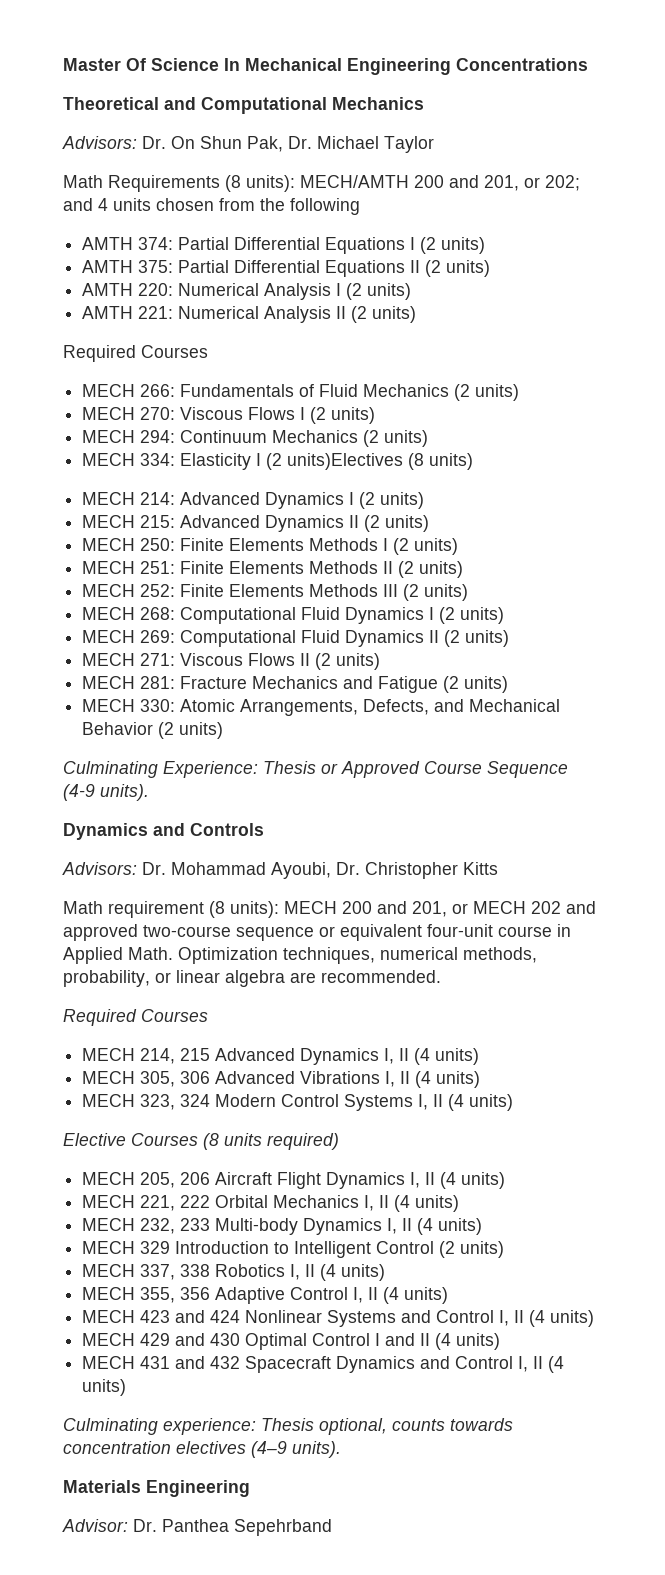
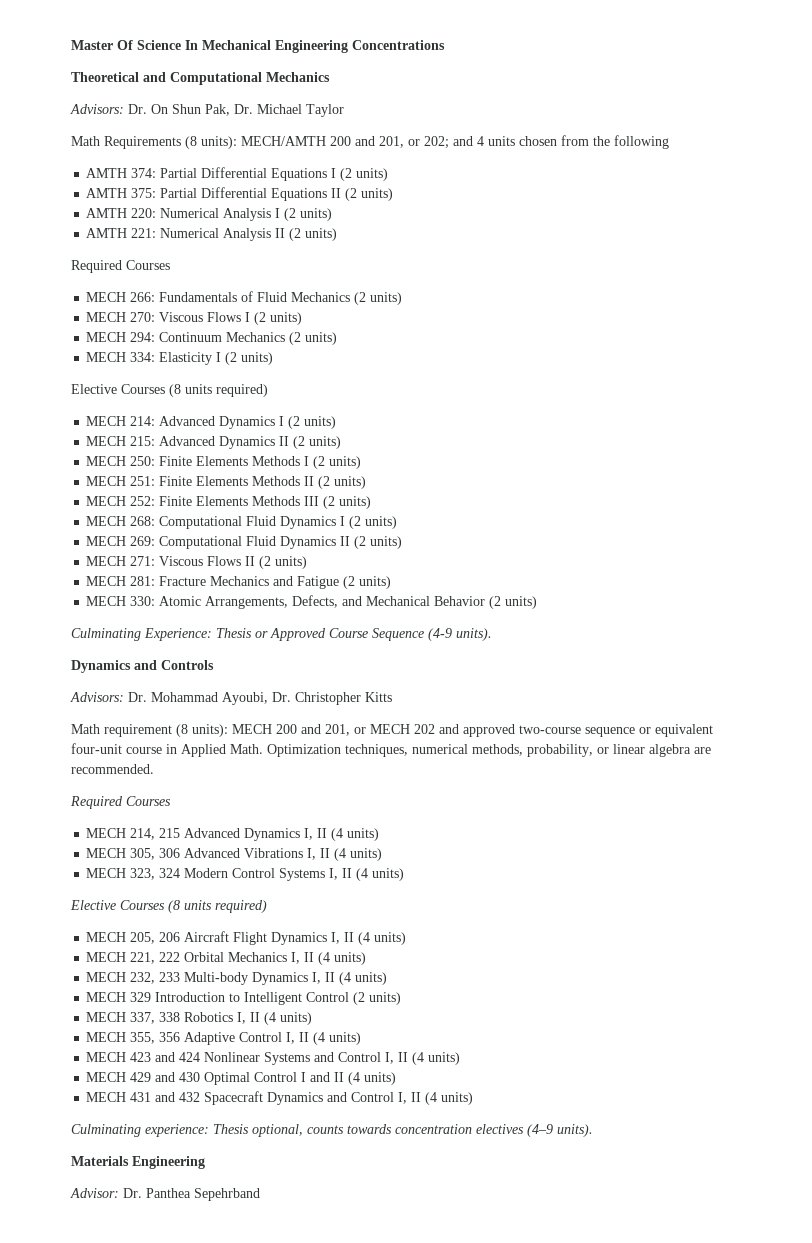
- MECH 334: Elasticity I (2 units)Electives (8 units)
+ MECH 334: Elasticity I (2 units)
+ Elective Courses (8 units required)

